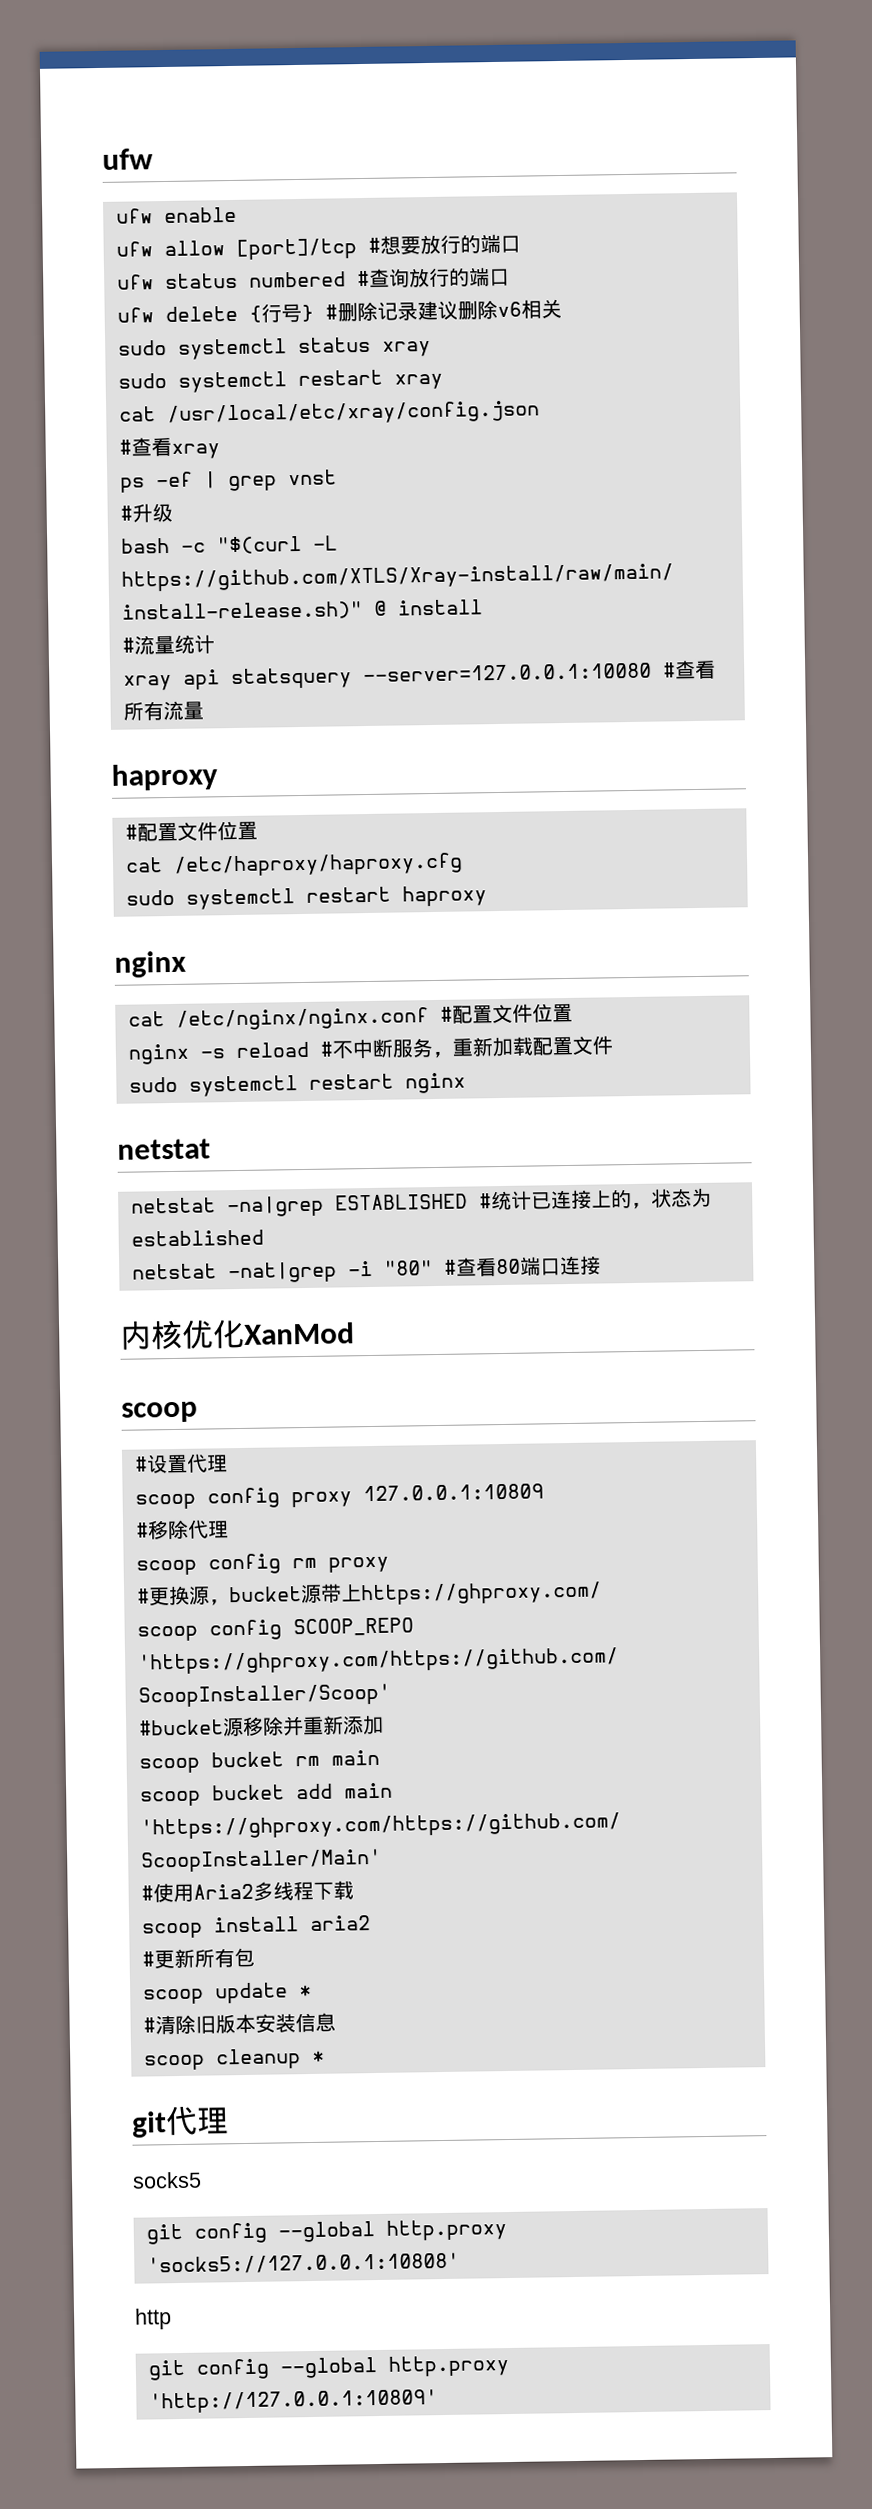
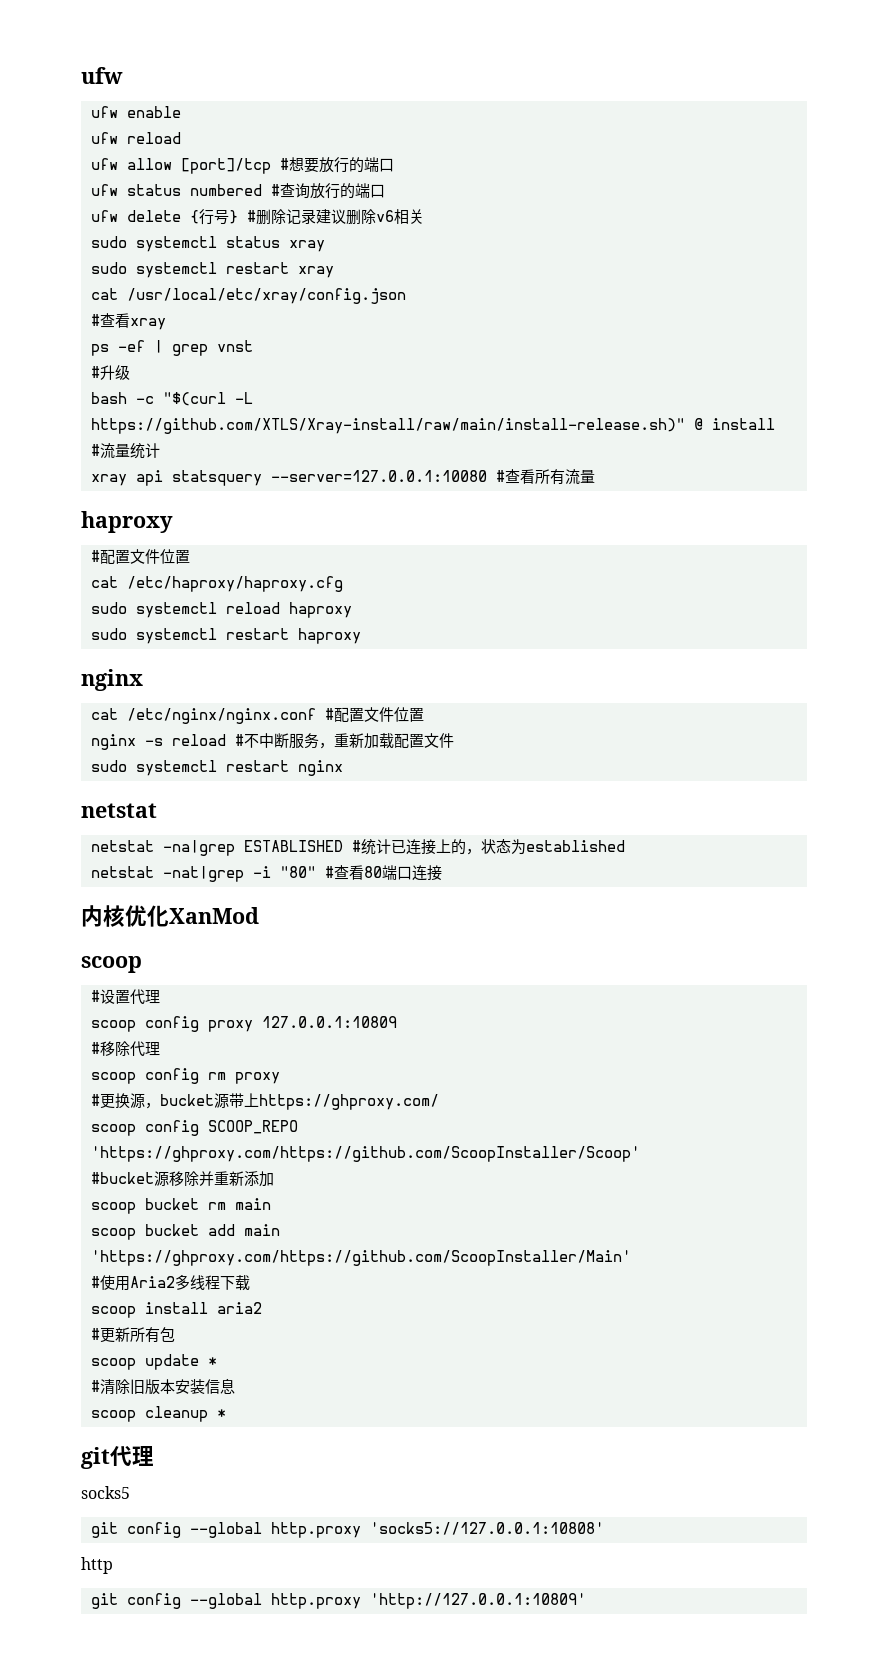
+ ufw reload
+ sudo systemctl reload haproxy

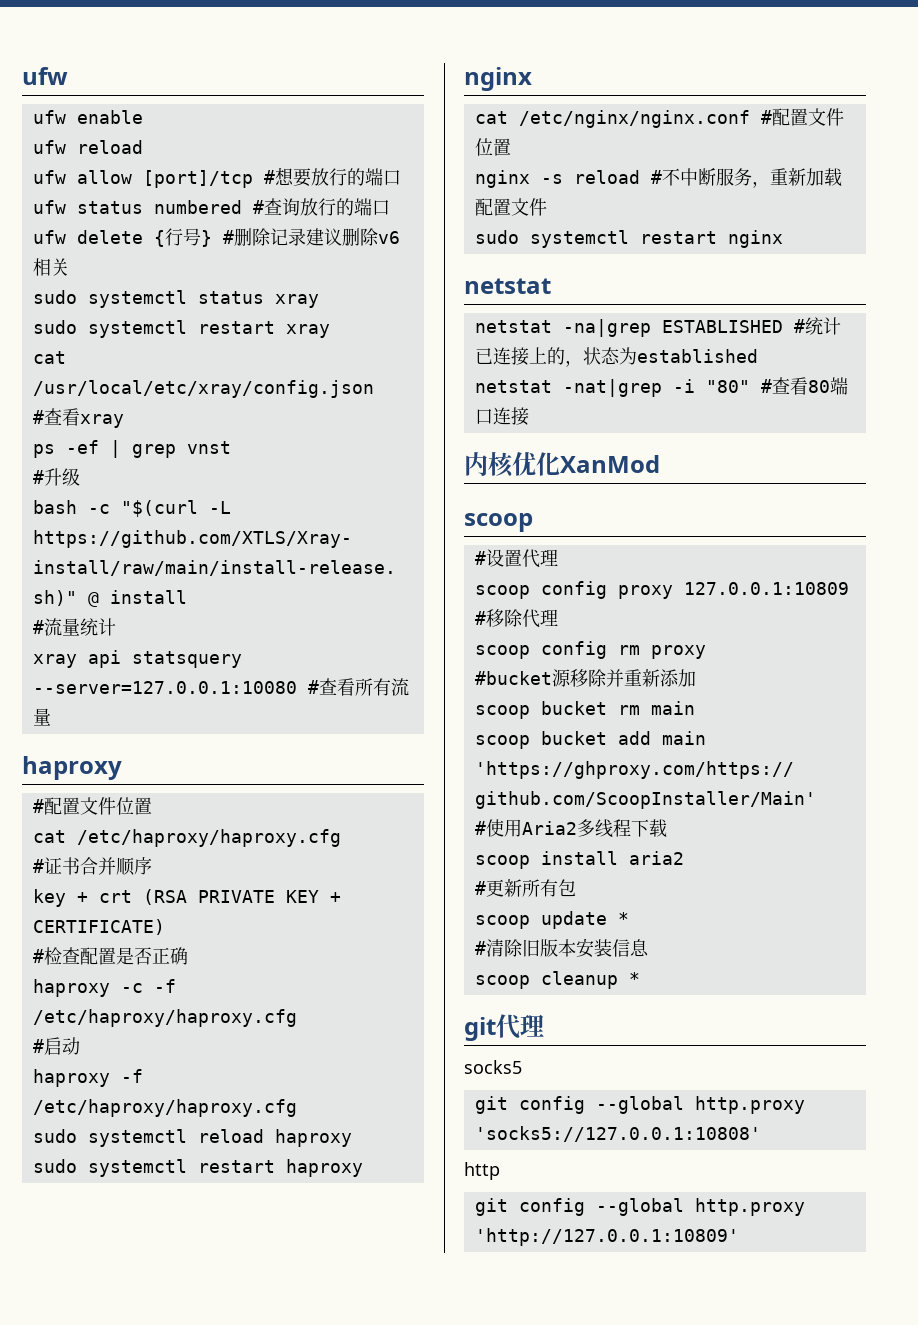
+ #证书合并顺序
+ key + crt (RSA PRIVATE KEY + CERTIFICATE)
+ #检查配置是否正确
+ haproxy -c -f /etc/haproxy/haproxy.cfg
+ #启动
+ haproxy -f /etc/haproxy/haproxy.cfg
- #更换源，bucket源带上https://ghproxy.com/
- scoop config SCOOP_REPO 'https://ghproxy.com/https://github.com/ScoopInstaller/Scoop'

